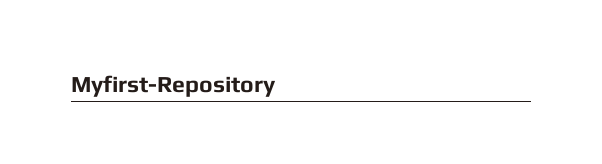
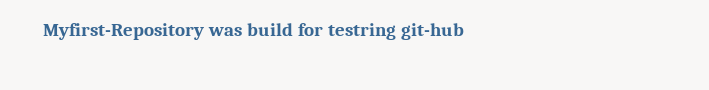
- Myfirst-Repository
+ Myfirst-Repository was build for testring git-hub

